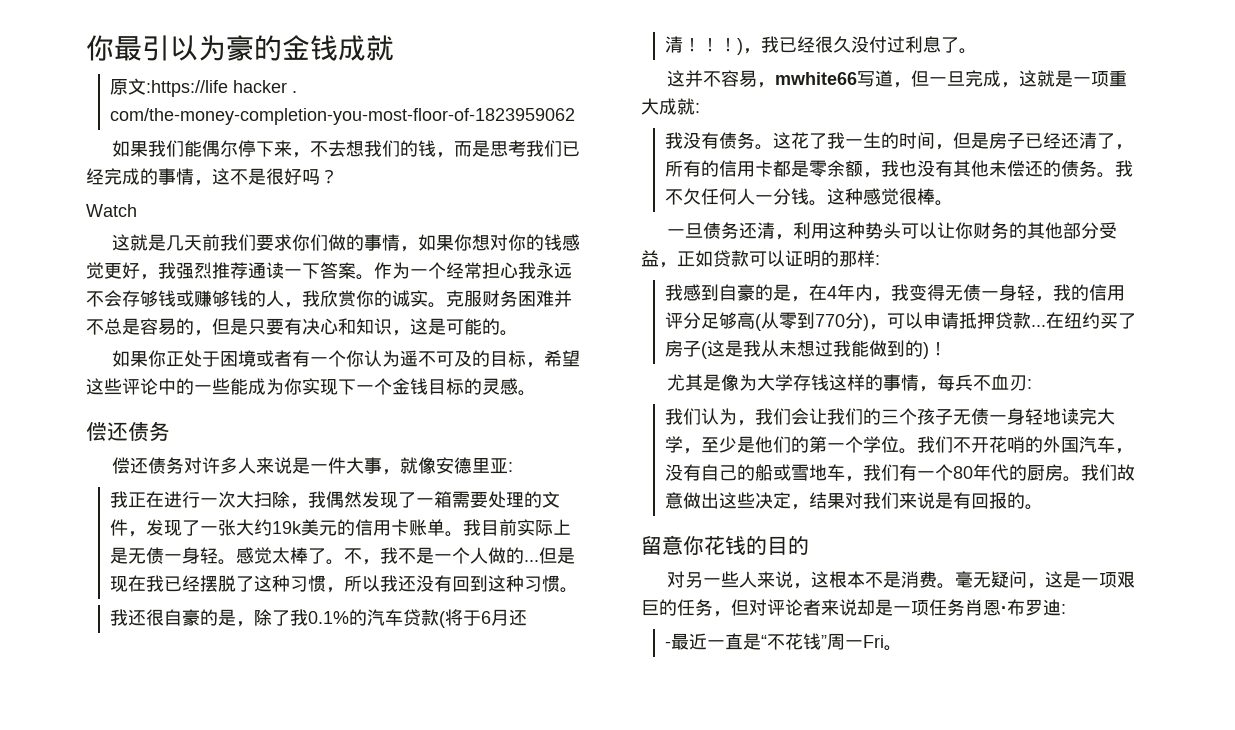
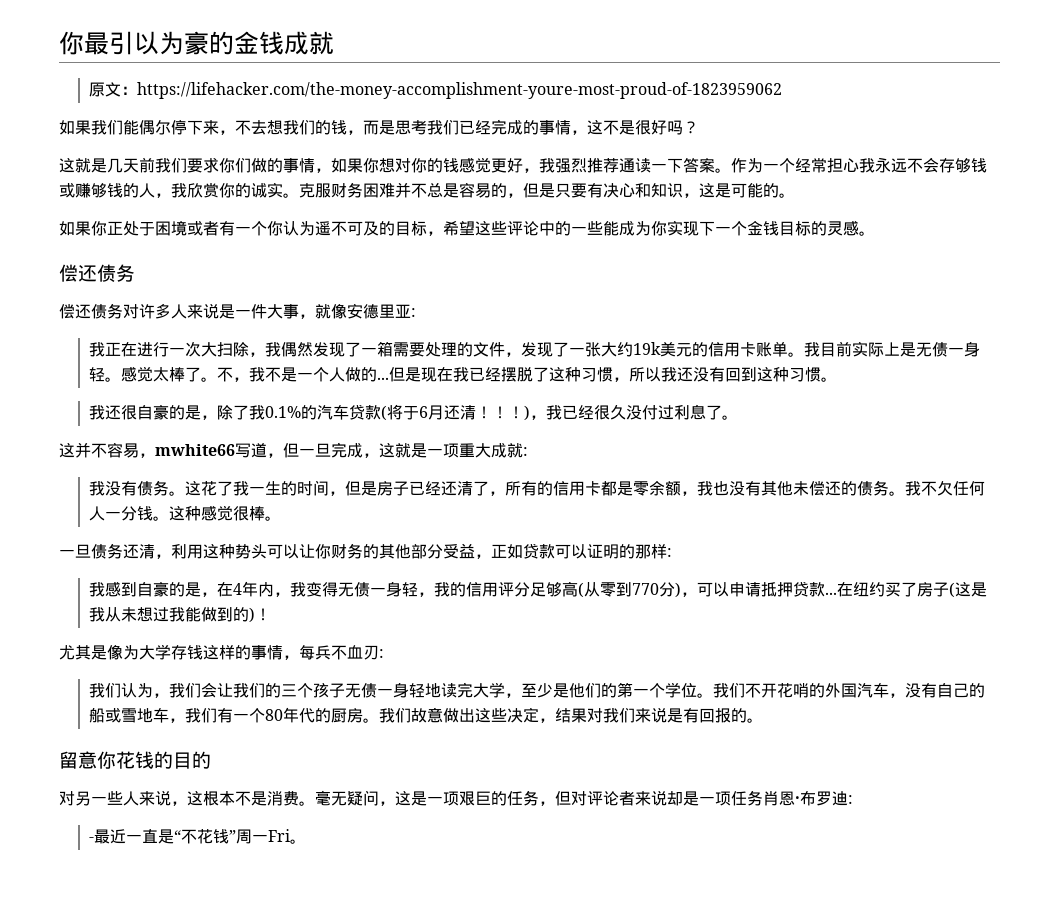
- 原文:https://life hacker . com/the-money-completion-you-most-floor-of-1823959062
+ 原文：https://lifehacker.com/the-money-accomplishment-youre-most-proud-of-1823959062
- Watch

